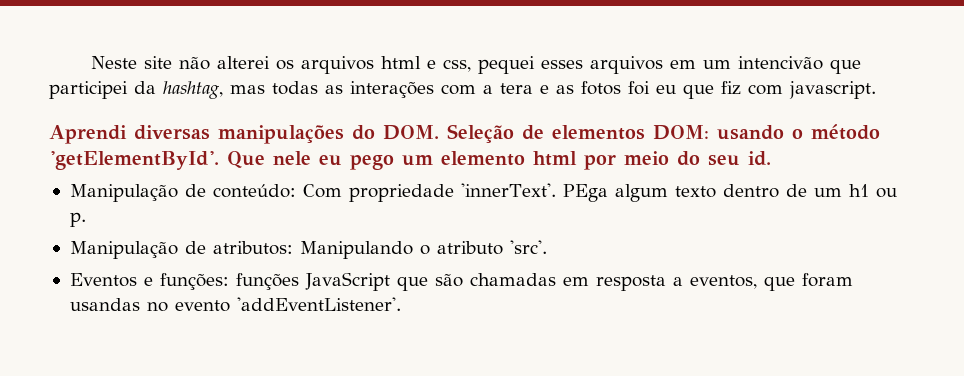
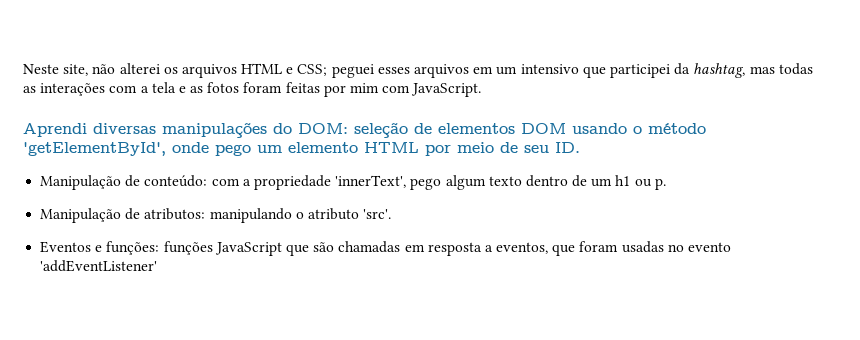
- Neste site não alterei os arquivos html e css, pequei esses arquivos em um intencivão que participei da hashtag, mas todas as interações com a tera e as fotos foi eu que fiz com javascript.
+ Neste site, não alterei os arquivos HTML e CSS; peguei esses arquivos em um intensivo que participei da hashtag, mas todas as interações com a tela e as fotos foram feitas por mim com JavaScript.
- Aprendi diversas manipulações do DOM. Seleção de elementos DOM: usando o método 'getElementById'. Que nele eu pego um elemento html por meio do seu id.
+ Aprendi diversas manipulações do DOM: seleção de elementos DOM usando o método 'getElementById', onde pego um elemento HTML por meio de seu ID.
- Manipulação de conteúdo: Com propriedade 'innerText'. PEga algum texto dentro de um h1 ou p.
+ Manipulação de conteúdo: com a propriedade 'innerText', pego algum texto dentro de um h1 ou p.
- Manipulação de atributos: Manipulando o atributo 'src'.
+ Manipulação de atributos: manipulando o atributo 'src'.
- Eventos e funções: funções JavaScript que são chamadas em resposta a eventos, que foram usandas no evento 'addEventListener'.
+ Eventos e funções: funções JavaScript que são chamadas em resposta a eventos, que foram usadas no evento 'addEventListener'

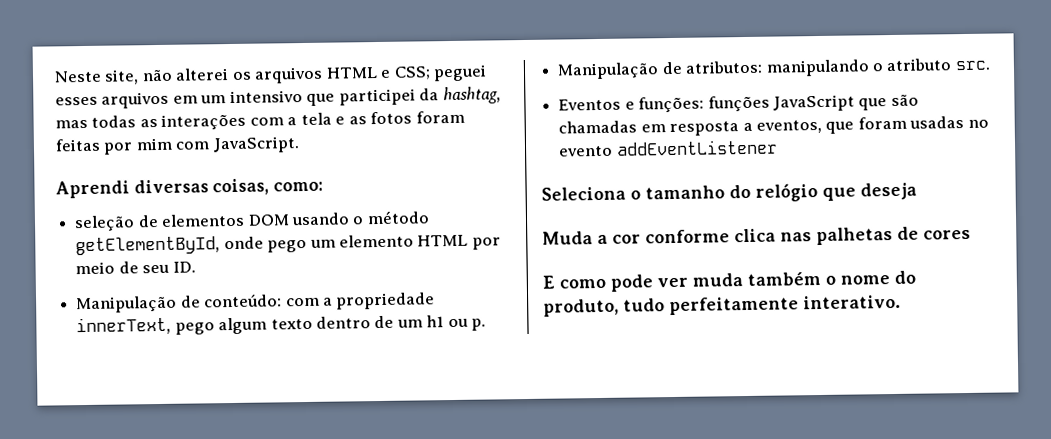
- Aprendi diversas manipulações do DOM: seleção de elementos DOM usando o método 'getElementById', onde pego um elemento HTML por meio de seu ID.
+ Aprendi diversas coisas, como:
+ seleção de elementos DOM usando o método getElementById, onde pego um elemento HTML por meio de seu ID.
- Manipulação de conteúdo: com a propriedade 'innerText', pego algum texto dentro de um h1 ou p.
+ Manipulação de conteúdo: com a propriedade innerText, pego algum texto dentro de um h1 ou p.
- Manipulação de atributos: manipulando o atributo 'src'.
+ Manipulação de atributos: manipulando o atributo src.
- Eventos e funções: funções JavaScript que são chamadas em resposta a eventos, que foram usadas no evento 'addEventListener'
+ Eventos e funções: funções JavaScript que são chamadas em resposta a eventos, que foram usadas no evento addEventListener
+ Seleciona o tamanho do relógio que deseja
+ Muda a cor conforme clica nas palhetas de cores
+ E como pode ver muda também o nome do produto, tudo perfeitamente interativo.

